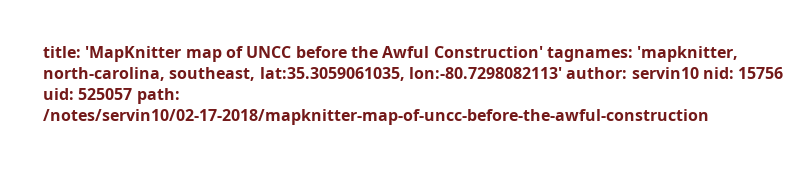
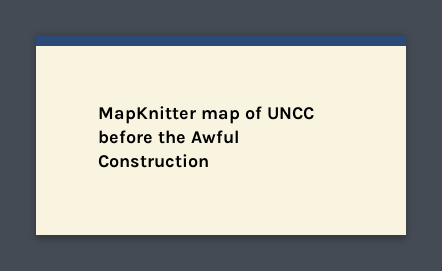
- title: 'MapKnitter map of UNCC before the Awful Construction' tagnames: 'mapknitter, north-carolina, southeast, lat:35.3059061035, lon:-80.7298082113' author: servin10 nid: 15756 uid: 525057 path: /notes/servin10/02-17-2018/mapknitter-map-of-uncc-before-the-awful-construction
+ MapKnitter map of UNCC before the Awful Construction

